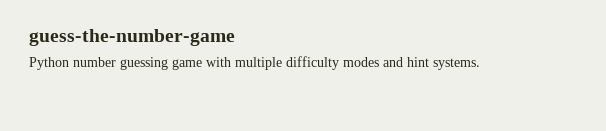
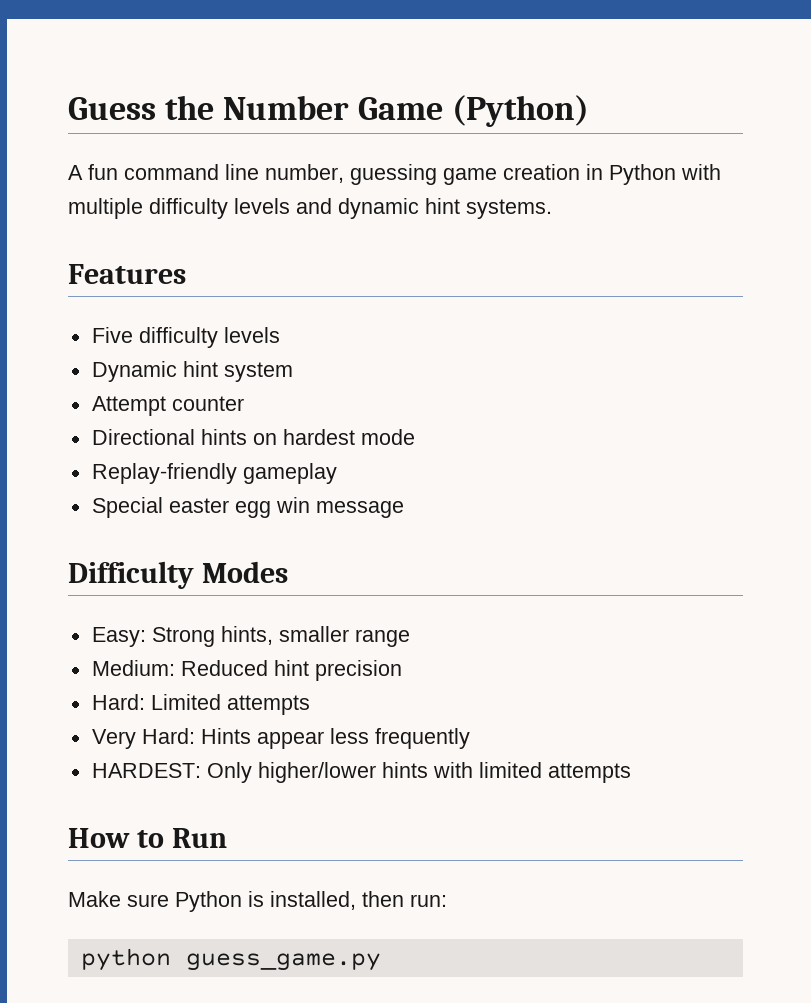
- guess-the-number-game
- Python number guessing game with multiple difficulty modes and hint systems.
+ Guess the Number Game (Python)
+ A fun command line number, guessing game creation in Python with multiple difficulty levels and dynamic hint systems.
+ Features
+ Five difficulty levels
+ Dynamic hint system
+ Attempt counter
+ Directional hints on hardest mode
+ Replay-friendly gameplay
+ Special easter egg win message
+ Difficulty Modes
+ Easy: Strong hints, smaller range
+ Medium: Reduced hint precision
+ Hard: Limited attempts
+ Very Hard: Hints appear less frequently
+ HARDEST: Only higher/lower hints with limited attempts
+ How to Run
+ Make sure Python is installed, then run:
+ python guess_game.py

